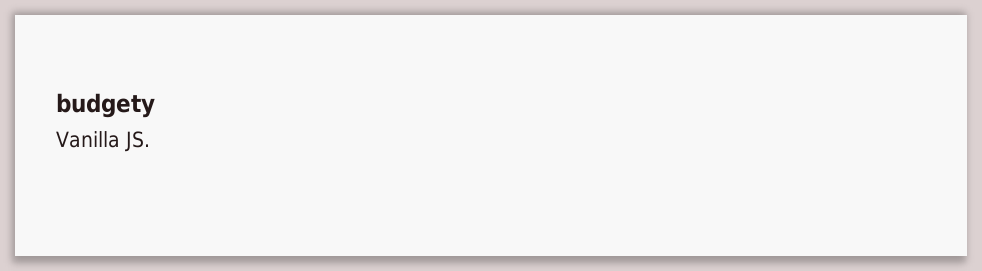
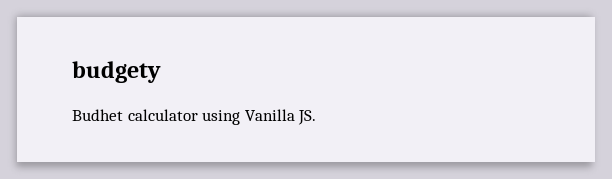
- Vanilla JS.
+ Budhet calculator using Vanilla JS.

